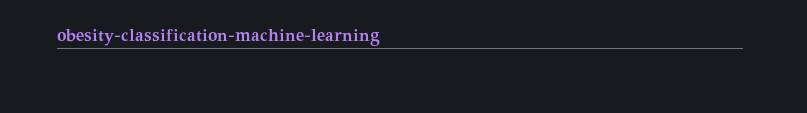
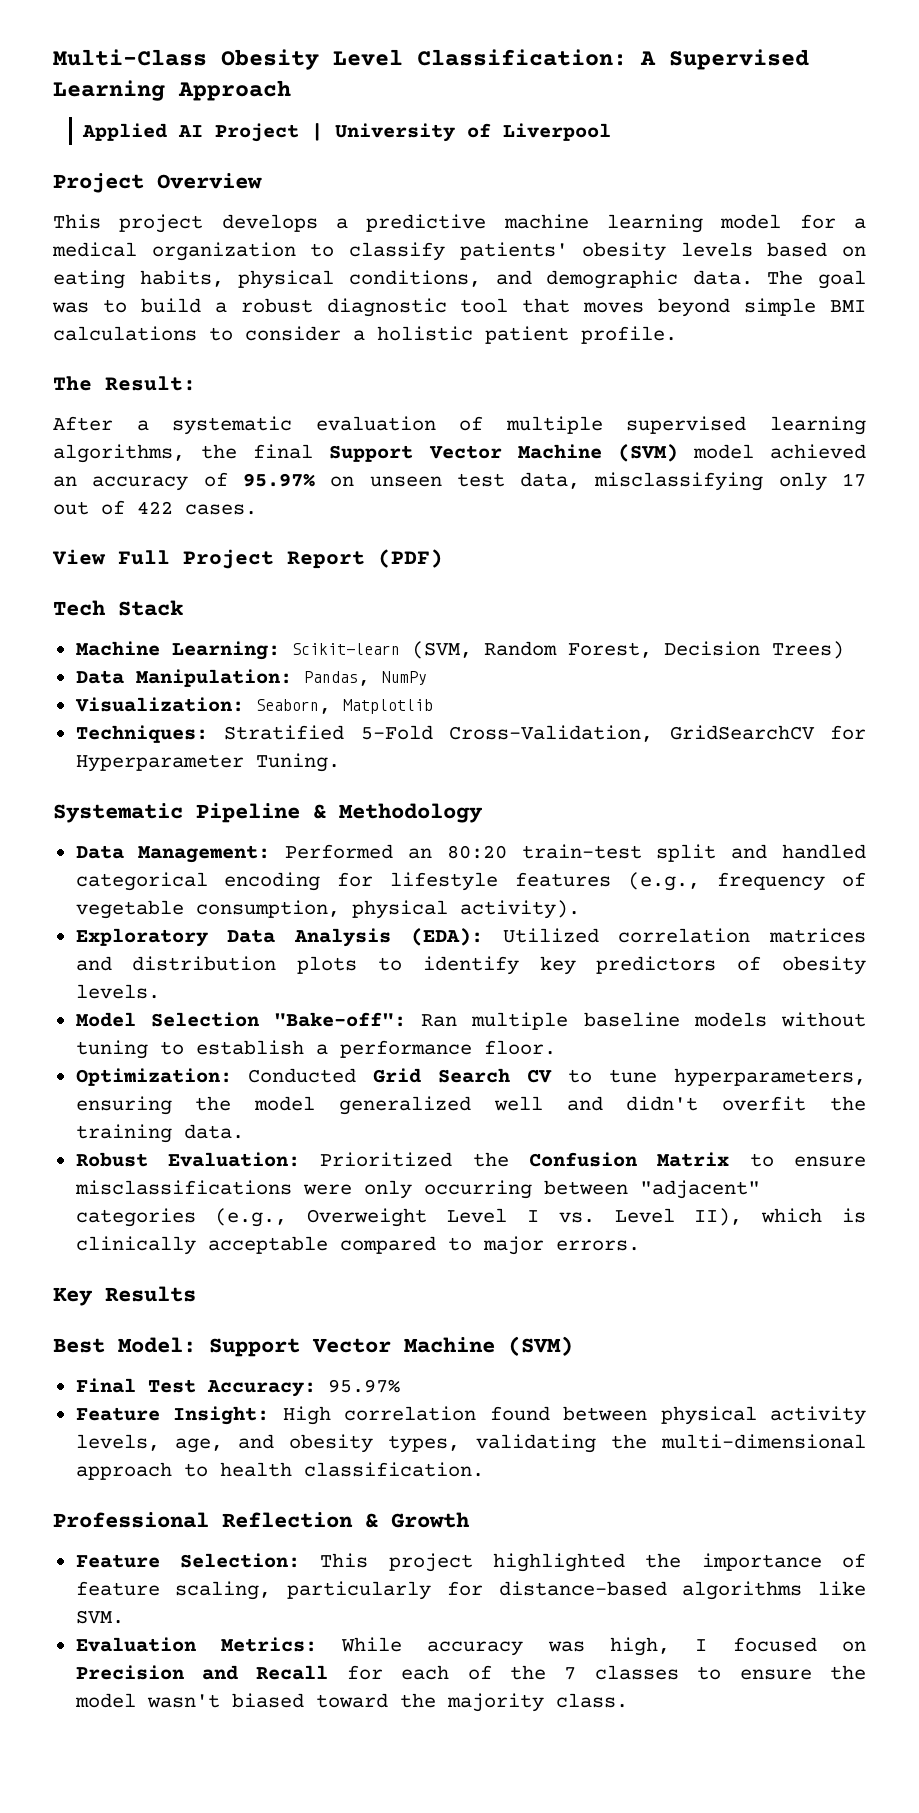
- obesity-classification-machine-learning
+ Multi-Class Obesity Level Classification: A Supervised Learning Approach
+ Applied AI Project | University of Liverpool
+ Project Overview
+ This project develops a predictive machine learning model for a medical organization to classify patients' obesity levels based on eating habits, physical conditions, and demographic data. The goal was to build a robust diagnostic tool that moves beyond simple BMI calculations to consider a holistic patient profile.
+ The Result:
+ After a systematic evaluation of multiple supervised learning algorithms, the final Support Vector Machine (SVM) model achieved an accuracy of 95.97% on unseen test data, misclassifying only 17 out of 422 cases.
+ View Full Project Report (PDF)
+ Tech Stack
+ Machine Learning: Scikit-learn (SVM, Random Forest, Decision Trees)
+ Data Manipulation: Pandas, NumPy
+ Visualization: Seaborn, Matplotlib
+ Techniques: Stratified 5-Fold Cross-Validation, GridSearchCV for Hyperparameter Tuning.
+ Systematic Pipeline & Methodology
+ Data Management: Performed an 80:20 train-test split and handled categorical encoding for lifestyle features (e.g., frequency of vegetable consumption, physical activity).
+ Exploratory Data Analysis (EDA): Utilized correlation matrices and distribution plots to identify key predictors of obesity levels.
+ Model Selection "Bake-off": Ran multiple baseline models without tuning to establish a performance floor.
+ Optimization: Conducted Grid Search CV to tune hyperparameters, ensuring the model generalized well and didn't overfit the training data.
+ Robust Evaluation: Prioritized the Confusion Matrix to ensure misclassifications were only occurring between "adjacent" categories (e.g., Overweight Level I vs. Level II), which is clinically acceptable compared to major errors.
+ Key Results
+ Best Model: Support Vector Machine (SVM)
+ Final Test Accuracy: 95.97%
+ Feature Insight: High correlation found between physical activity levels, age, and obesity types, validating the multi-dimensional approach to health classification.
+ Professional Reflection & Growth
+ Feature Selection: This project highlighted the importance of feature scaling, particularly for distance-based algorithms like SVM.
+ Evaluation Metrics: While accuracy was high, I focused on Precision and Recall for each of the 7 classes to ensure the model wasn't biased toward the majority class.

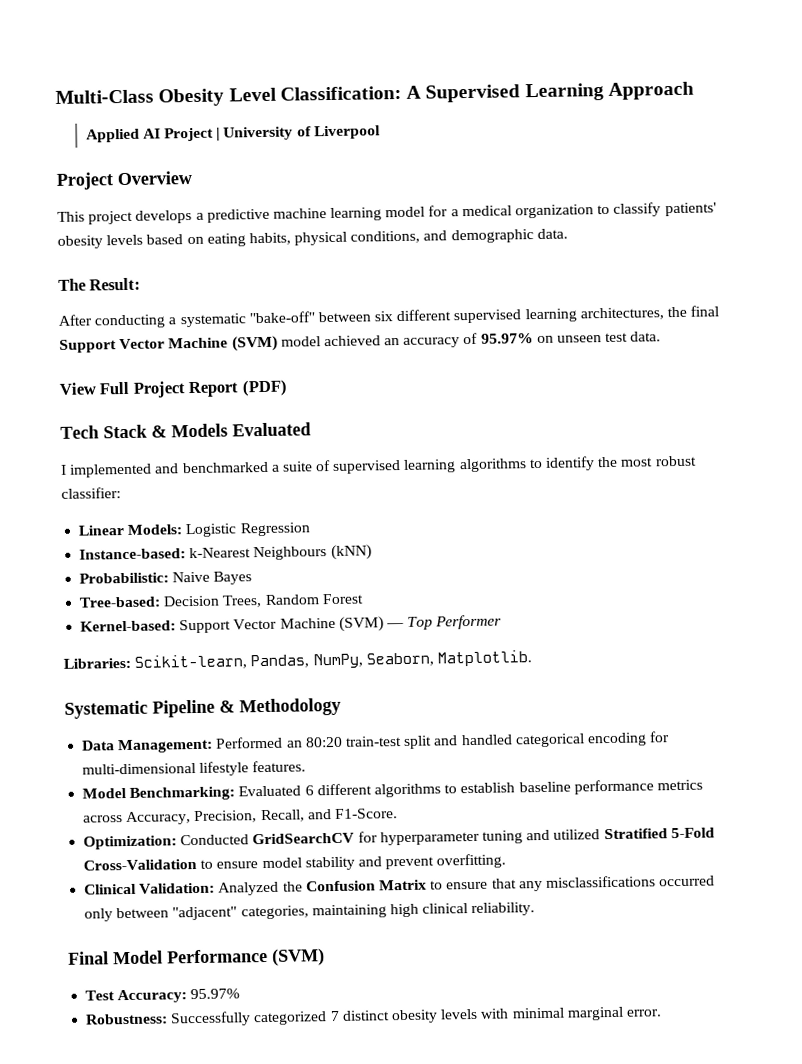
- The goal was to build a robust diagnostic tool that moves beyond simple BMI calculations to consider a holistic patient profile.
- After a systematic evaluation of multiple supervised learning algorithms, the final Support Vector Machine (SVM) model achieved an accuracy of 95.97% on unseen test data, misclassifying only 17 out of 422 cases.
+ After conducting a systematic "bake-off" between six different supervised learning architectures, the final Support Vector Machine (SVM) model achieved an accuracy of 95.97% on unseen test data.
- Tech Stack
- Machine Learning: Scikit-learn (SVM, Random Forest, Decision Trees)
- Data Manipulation: Pandas, NumPy
- Visualization: Seaborn, Matplotlib
- Techniques: Stratified 5-Fold Cross-Validation, GridSearchCV for Hyperparameter Tuning.
+ Tech Stack & Models Evaluated
+ I implemented and benchmarked a suite of supervised learning algorithms to identify the most robust classifier:
+ Linear Models: Logistic Regression
+ Instance-based: k-Nearest Neighbours (kNN)
+ Probabilistic: Naive Bayes
+ Tree-based: Decision Trees, Random Forest
+ Kernel-based: Support Vector Machine (SVM) — Top Performer
+ Libraries: Scikit-learn, Pandas, NumPy, Seaborn, Matplotlib.
- Data Management: Performed an 80:20 train-test split and handled categorical encoding for lifestyle features (e.g., frequency of vegetable consumption, physical activity).
- Exploratory Data Analysis (EDA): Utilized correlation matrices and distribution plots to identify key predictors of obesity levels.
- Model Selection "Bake-off": Ran multiple baseline models without tuning to establish a performance floor.
- Optimization: Conducted Grid Search CV to tune hyperparameters, ensuring the model generalized well and didn't overfit the training data.
- Robust Evaluation: Prioritized the Confusion Matrix to ensure misclassifications were only occurring between "adjacent" categories (e.g., Overweight Level I vs. Level II), which is clinically acceptable compared to major errors.
- Key Results
- Best Model: Support Vector Machine (SVM)
+ Data Management: Performed an 80:20 train-test split and handled categorical encoding for multi-dimensional lifestyle features.
+ Model Benchmarking: Evaluated 6 different algorithms to establish baseline performance metrics across Accuracy, Precision, Recall, and F1-Score.
+ Optimization: Conducted GridSearchCV for hyperparameter tuning and utilized Stratified 5-Fold Cross-Validation to ensure model stability and prevent overfitting.
+ Clinical Validation: Analyzed the Confusion Matrix to ensure that any misclassifications occurred only between "adjacent" categories, maintaining high clinical reliability.
+ Final Model Performance (SVM)
- Final Test Accuracy: 95.97%
+ Test Accuracy: 95.97%
- Feature Insight: High correlation found between physical activity levels, age, and obesity types, validating the multi-dimensional approach to health classification.
- Professional Reflection & Growth
- Feature Selection: This project highlighted the importance of feature scaling, particularly for distance-based algorithms like SVM.
- Evaluation Metrics: While accuracy was high, I focused on Precision and Recall for each of the 7 classes to ensure the model wasn't biased toward the majority class.
+ Robustness: Successfully categorized 7 distinct obesity levels with minimal marginal error.

